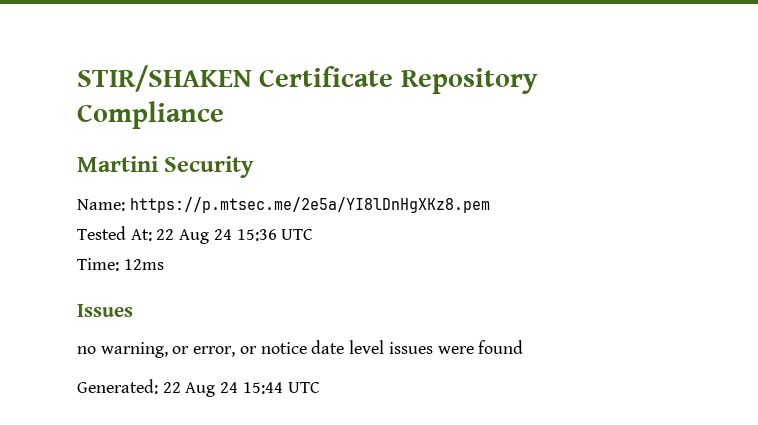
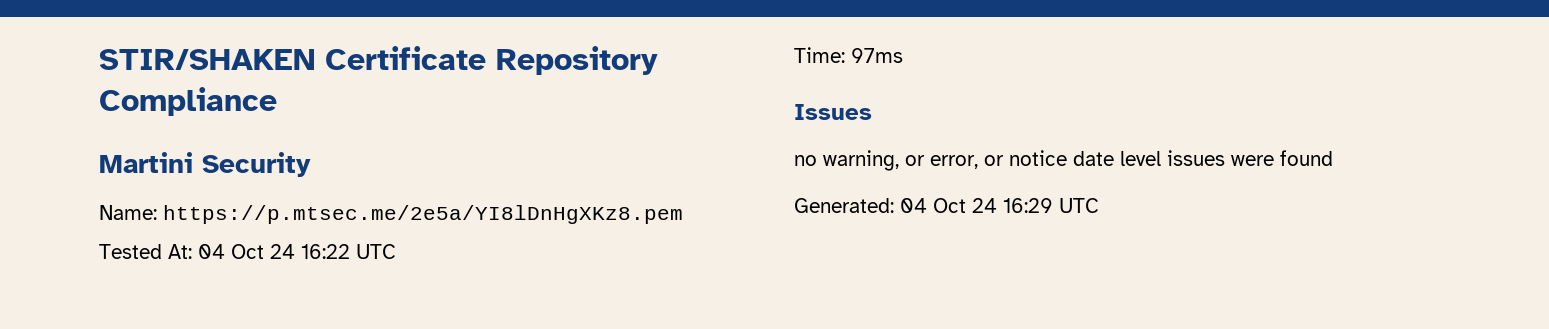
- Tested At: 22 Aug 24 15:36 UTC
+ Tested At: 04 Oct 24 16:22 UTC
- Time: 12ms
+ Time: 97ms
- Generated: 22 Aug 24 15:44 UTC
+ Generated: 04 Oct 24 16:29 UTC

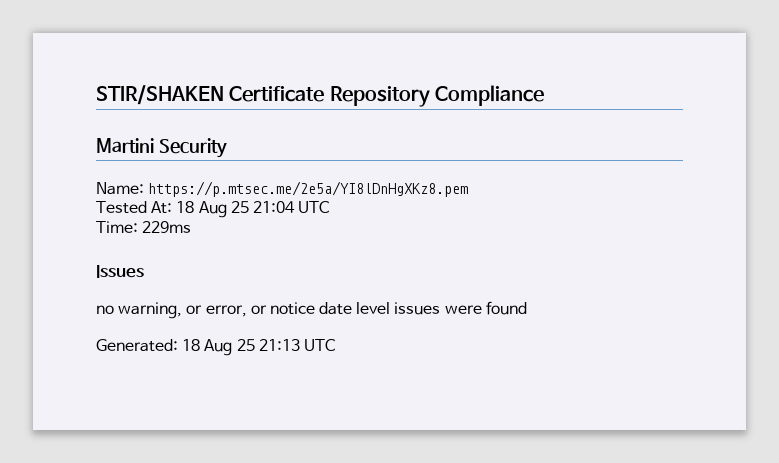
- Tested At: 04 Oct 24 16:22 UTC
+ Tested At: 18 Aug 25 21:04 UTC
- Time: 97ms
+ Time: 229ms
- Generated: 04 Oct 24 16:29 UTC
+ Generated: 18 Aug 25 21:13 UTC

